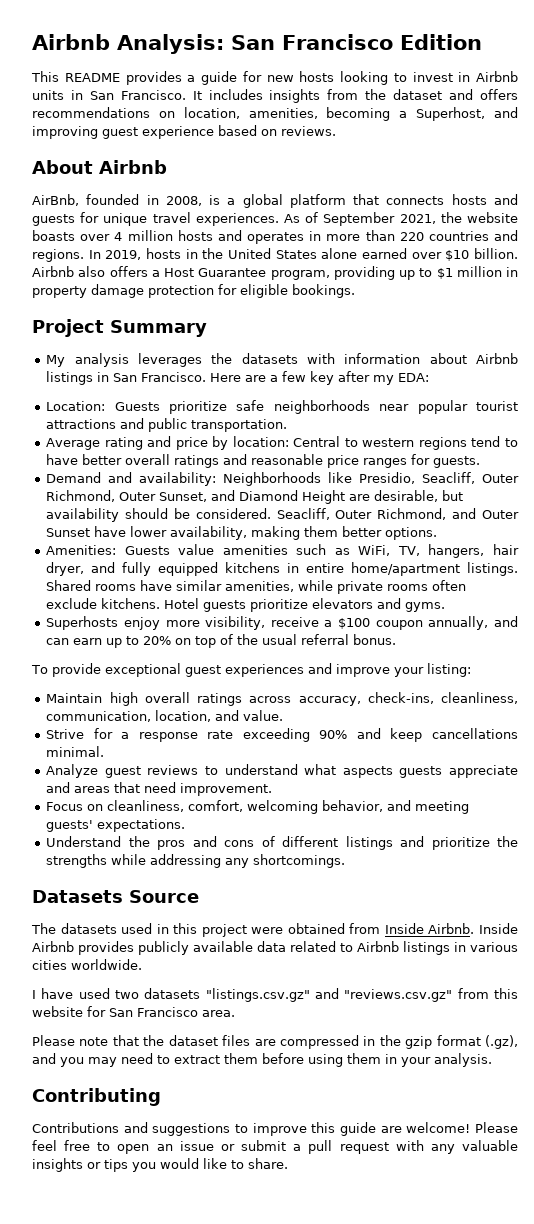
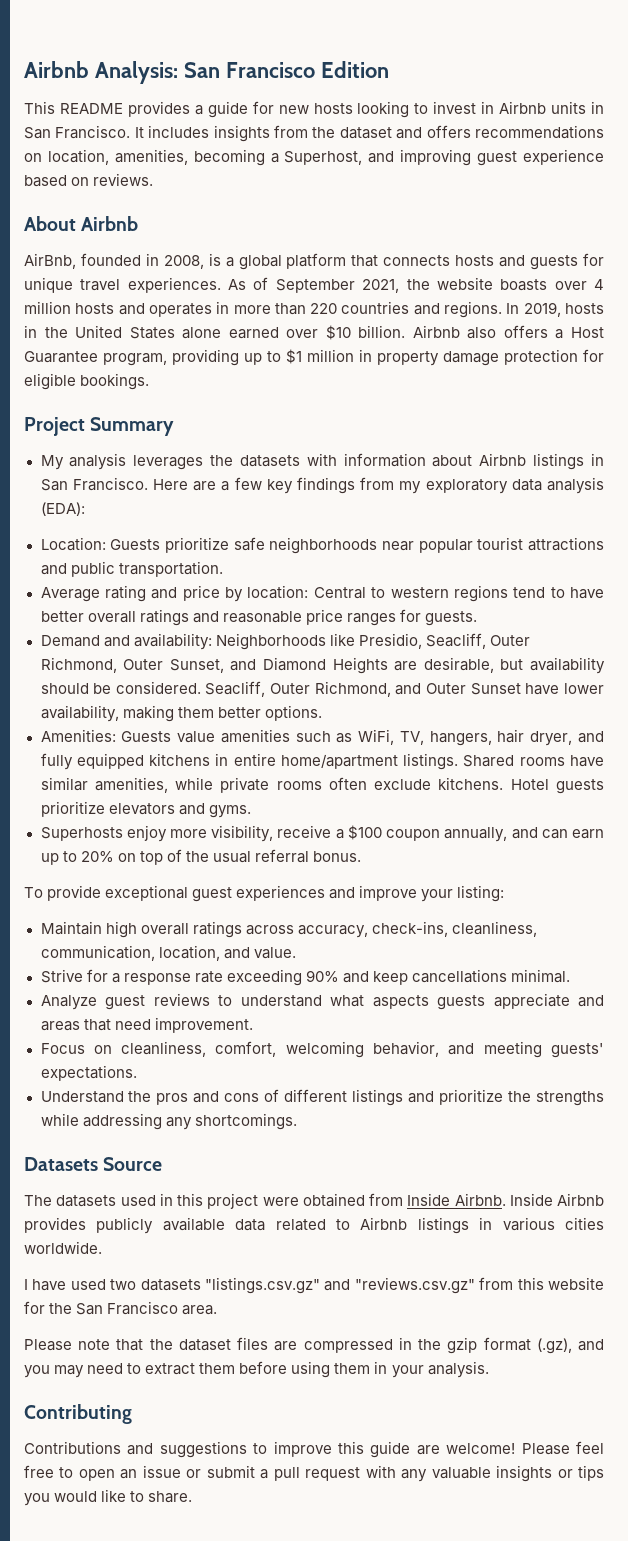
- Here are a few key after my EDA:
+ Here are a few key findings from my exploratory data analysis (EDA):
- Demand and availability: Neighborhoods like Presidio, Seacliff, Outer Richmond, Outer Sunset, and Diamond Height are desirable, but availability should be considered.
+ Demand and availability: Neighborhoods like Presidio, Seacliff, Outer Richmond, Outer Sunset, and Diamond Heights are desirable, but availability should be considered.
- I have used two datasets "listings.csv.gz" and "reviews.csv.gz" from this website for San Francisco area.
+ I have used two datasets "listings.csv.gz" and "reviews.csv.gz" from this website for the San Francisco area.

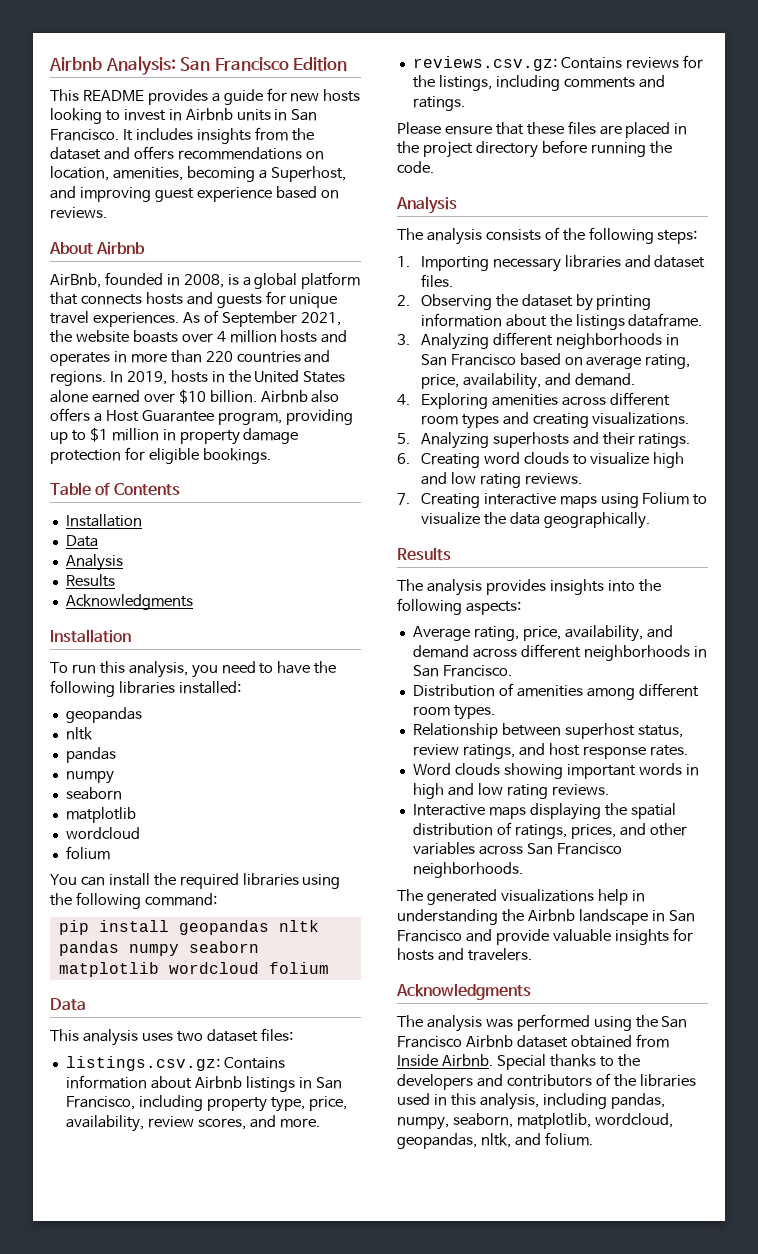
- Project Summary
- My analysis leverages the datasets with information about Airbnb listings in San Francisco. Here are a few key findings from my exploratory data analysis (EDA):
- Location: Guests prioritize safe neighborhoods near popular tourist attractions and public transportation.
- Average rating and price by location: Central to western regions tend to have better overall ratings and reasonable price ranges for guests.
- Demand and availability: Neighborhoods like Presidio, Seacliff, Outer Richmond, Outer Sunset, and Diamond Heights are desirable, but availability should be considered. Seacliff, Outer Richmond, and Outer Sunset have lower availability, making them better options.
- Amenities: Guests value amenities such as WiFi, TV, hangers, hair dryer, and fully equipped kitchens in entire home/apartment listings. Shared rooms have similar amenities, while private rooms often exclude kitchens. Hotel guests prioritize elevators and gyms.
- Superhosts enjoy more visibility, receive a $100 coupon annually, and can earn up to 20% on top of the usual referral bonus.
- To provide exceptional guest experiences and improve your listing:
- Maintain high overall ratings across accuracy, check-ins, cleanliness, communication, location, and value.
- Strive for a response rate exceeding 90% and keep cancellations minimal.
- Analyze guest reviews to understand what aspects guests appreciate and areas that need improvement.
- Focus on cleanliness, comfort, welcoming behavior, and meeting guests' expectations.
- Understand the pros and cons of different listings and prioritize the strengths while addressing any shortcomings.
- Datasets Source
- The datasets used in this project were obtained from Inside Airbnb. Inside Airbnb provides publicly available data related to Airbnb listings in various cities worldwide.
- I have used two datasets "listings.csv.gz" and "reviews.csv.gz" from this website for the San Francisco area.
- Please note that the dataset files are compressed in the gzip format (.gz), and you may need to extract them before using them in your analysis.
- Contributing
- Contributions and suggestions to improve this guide are welcome! Please feel free to open an issue or submit a pull request with any valuable insights or tips you would like to share.
+ Table of Contents
+ Installation
+ Data
+ Analysis
+ Results
+ Acknowledgments
+ Installation
+ To run this analysis, you need to have the following libraries installed:
+ geopandas
+ nltk
+ pandas
+ numpy
+ seaborn
+ matplotlib
+ wordcloud
+ folium
+ You can install the required libraries using the following command:
+ pip install geopandas nltk pandas numpy seaborn matplotlib wordcloud folium
+ Data
+ This analysis uses two dataset files:
+ listings.csv.gz: Contains information about Airbnb listings in San Francisco, including property type, price, availability, review scores, and more.
+ reviews.csv.gz: Contains reviews for the listings, including comments and ratings.
+ Please ensure that these files are placed in the project directory before running the code.
+ Analysis
+ The analysis consists of the following steps:
+ 1. Importing necessary libraries and dataset files.
+ 2. Observing the dataset by printing information about the listings dataframe.
+ 3. Analyzing different neighborhoods in San Francisco based on average rating, price, availability, and demand.
+ 4. Exploring amenities across different room types and creating visualizations.
+ 5. Analyzing superhosts and their ratings.
+ 6. Creating word clouds to visualize high and low rating reviews.
+ 7. Creating interactive maps using Folium to visualize the data geographically.
+ Results
+ The analysis provides insights into the following aspects:
+ Average rating, price, availability, and demand across different neighborhoods in San Francisco.
+ Distribution of amenities among different room types.
+ Relationship between superhost status, review ratings, and host response rates.
+ Word clouds showing important words in high and low rating reviews.
+ Interactive maps displaying the spatial distribution of ratings, prices, and other variables across San Francisco neighborhoods.
+ The generated visualizations help in understanding the Airbnb landscape in San Francisco and provide valuable insights for hosts and travelers.
+ Acknowledgments
+ The analysis was performed using the San Francisco Airbnb dataset obtained from Inside Airbnb. Special thanks to the developers and contributors of the libraries used in this analysis, including pandas, numpy, seaborn, matplotlib, wordcloud, geopandas, nltk, and folium.

